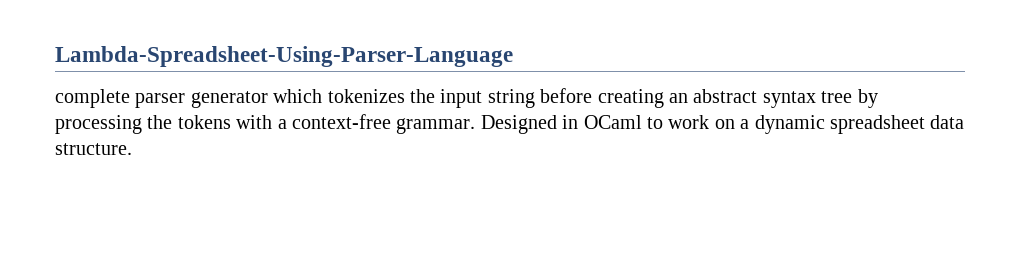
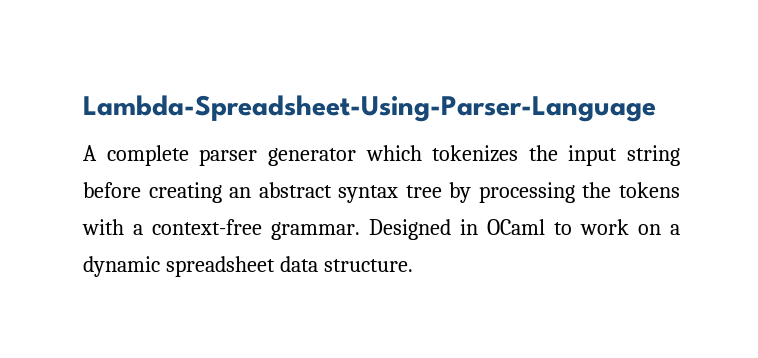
- complete parser generator which tokenizes the input string before creating an abstract syntax tree by processing the tokens with a context-free grammar.
+ A complete parser generator which tokenizes the input string before creating an abstract syntax tree by processing the tokens with a context-free grammar.

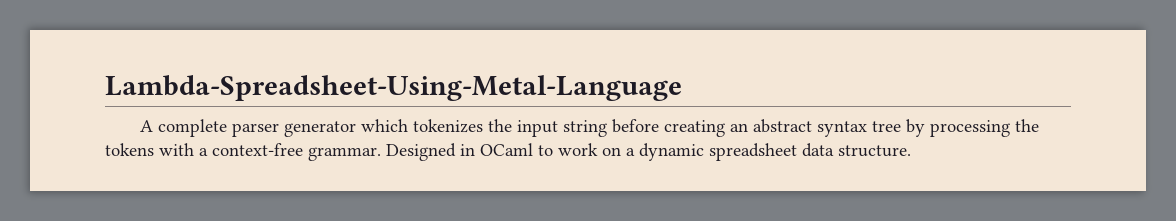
- Lambda-Spreadsheet-Using-Parser-Language
+ Lambda-Spreadsheet-Using-Metal-Language

